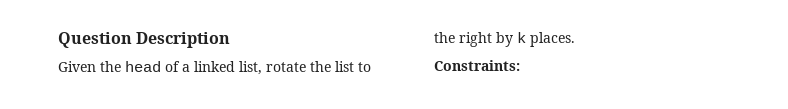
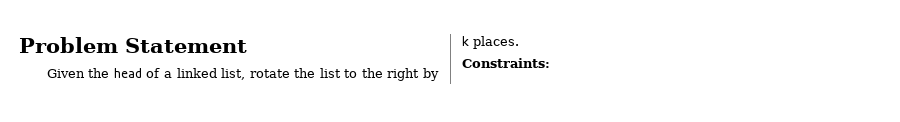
- Question Description
+ Problem Statement

